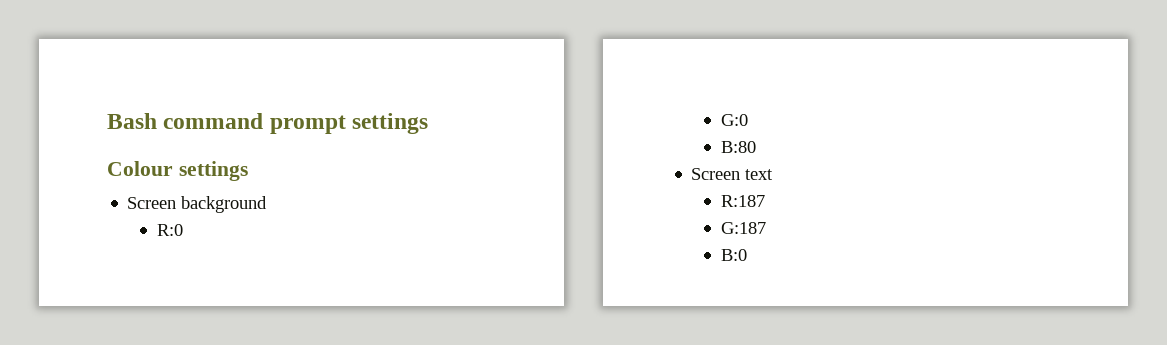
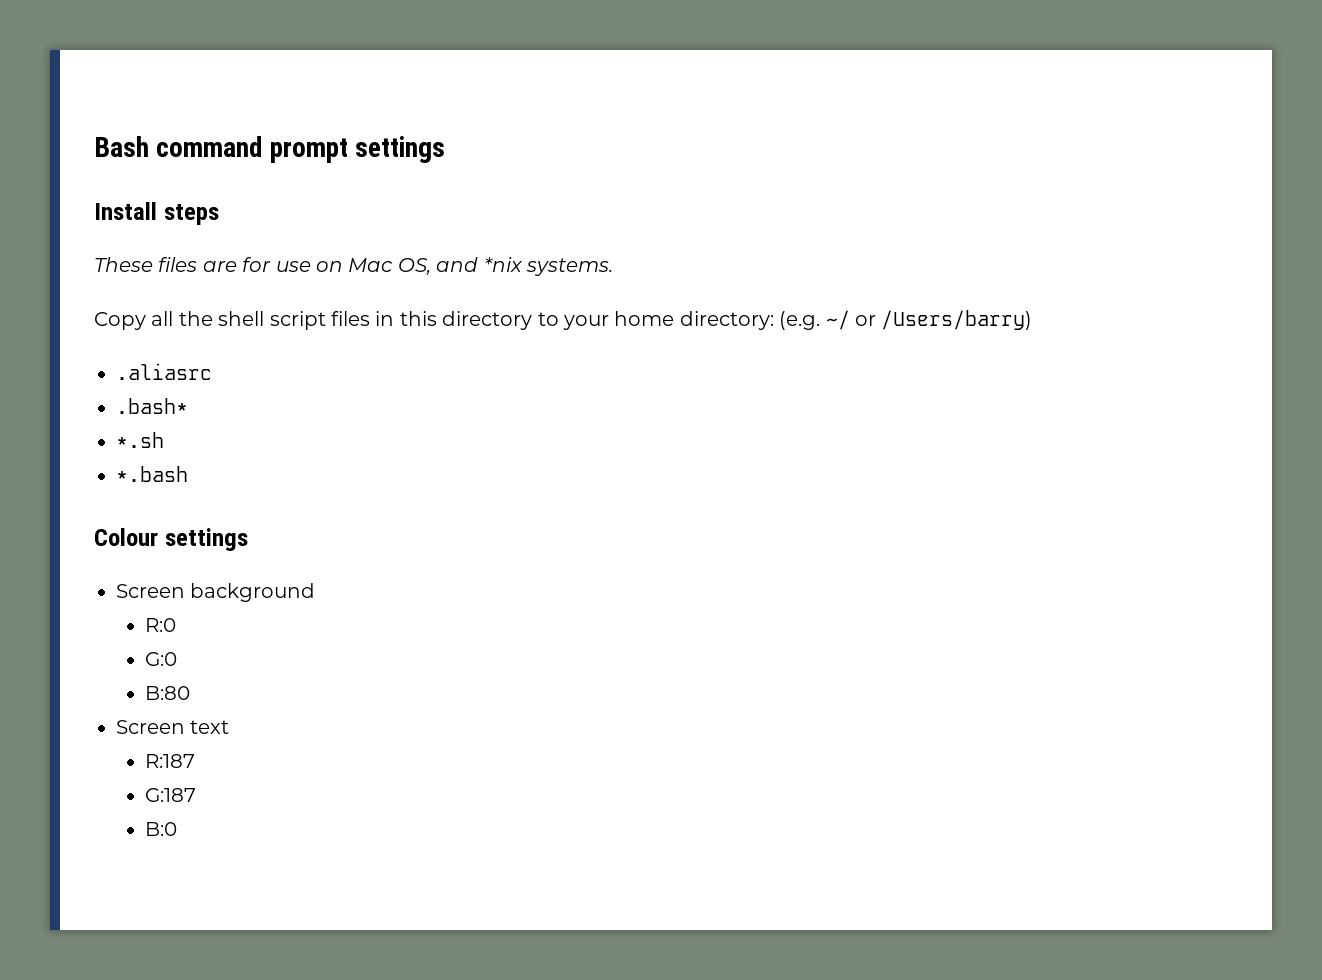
+ Install steps
+ These files are for use on Mac OS, and *nix systems.
+ Copy all the shell script files in this directory to your home directory: (e.g. ~/ or /Users/barry)
+ .aliasrc
+ .bash*
+ *.sh
+ *.bash

